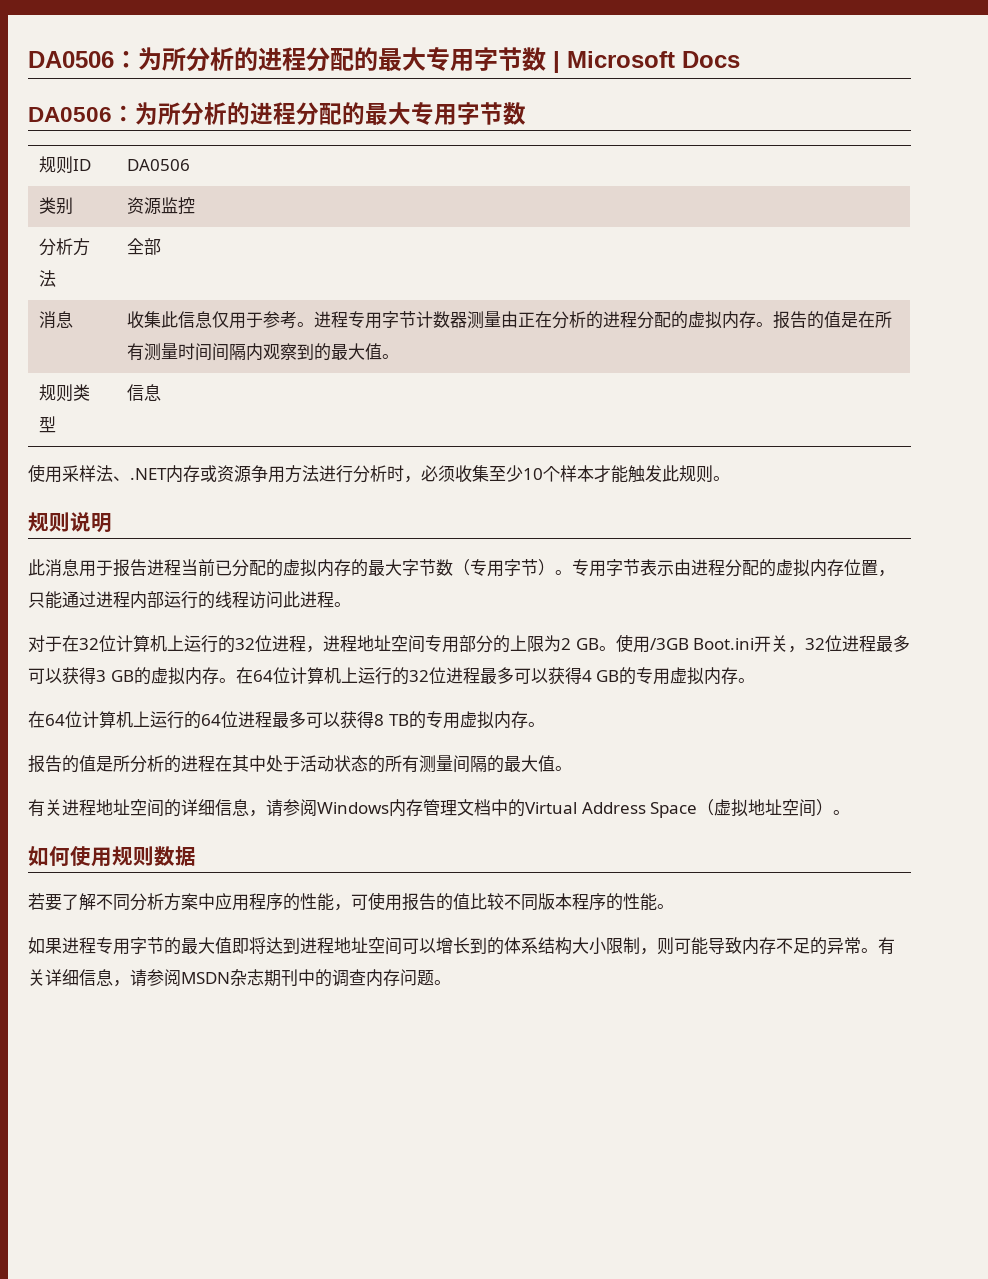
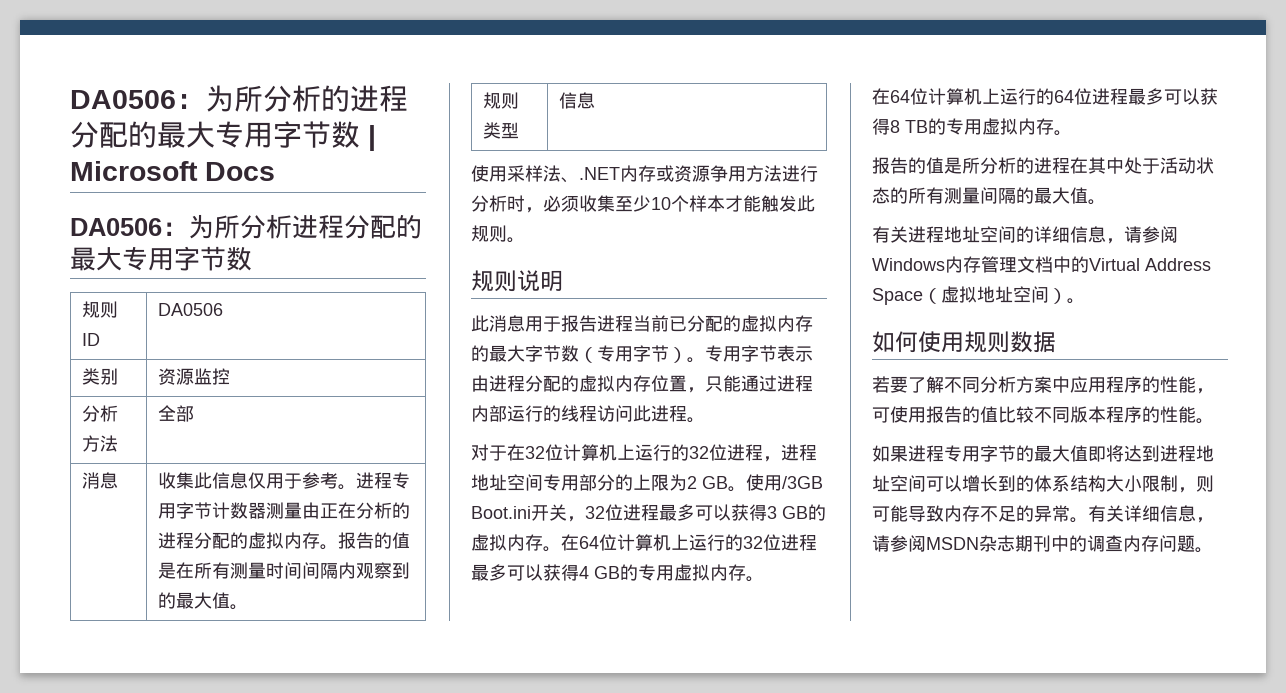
  DA0506：为所分析的进程分配的最大专用字节数 | Microsoft Docs
- DA0506：为所分析的进程分配的最大专用字节数
+ DA0506：为所分析进程分配的最大专用字节数

